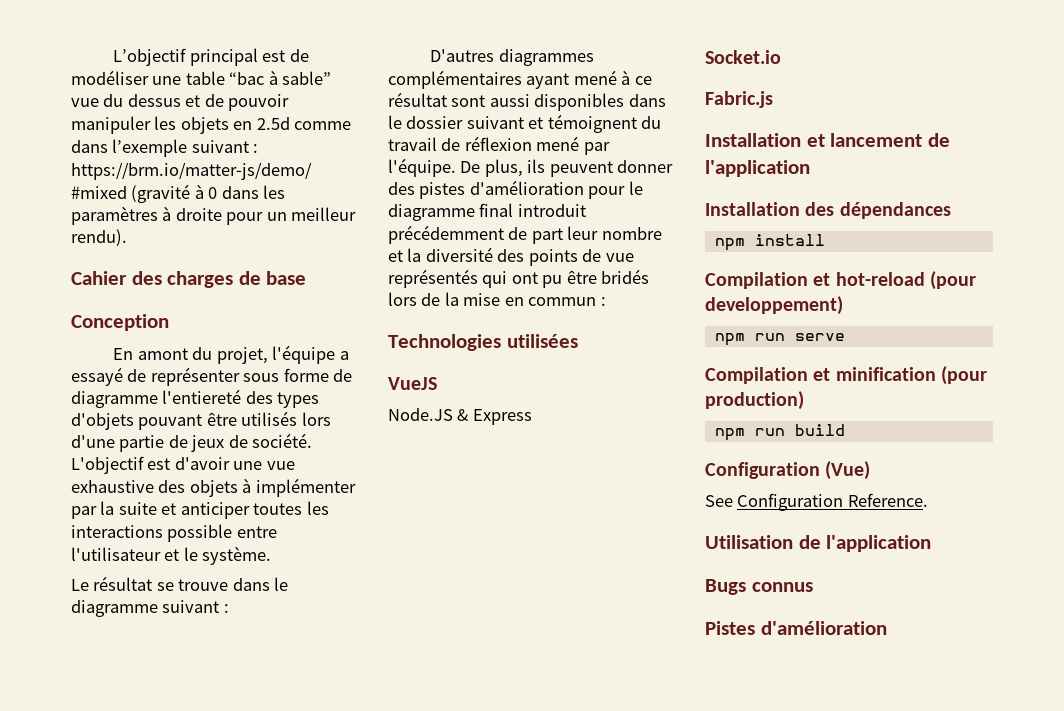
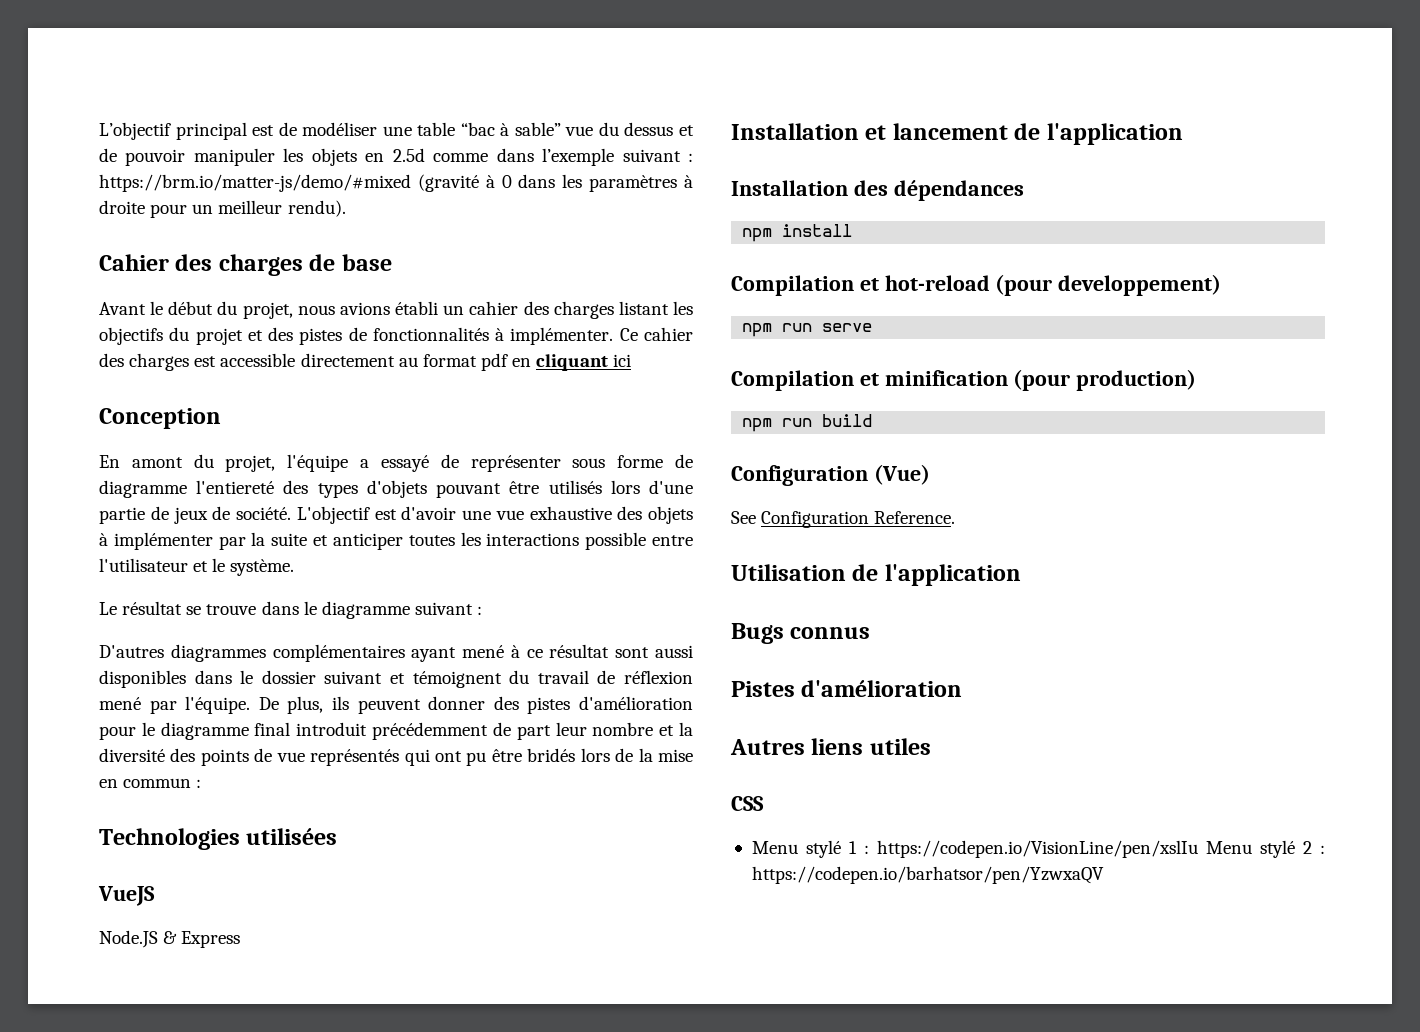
+ Avant le début du projet, nous avions établi un cahier des charges listant les objectifs du projet et des pistes de fonctionnalités à implémenter. Ce cahier des charges est accessible directement au format pdf en cliquant ici
- Socket.io
- Fabric.js
+ Autres liens utiles
+ CSS
+ Menu stylé 1 : https://codepen.io/VisionLine/pen/xslIu Menu stylé 2 : https://codepen.io/barhatsor/pen/YzwxaQV

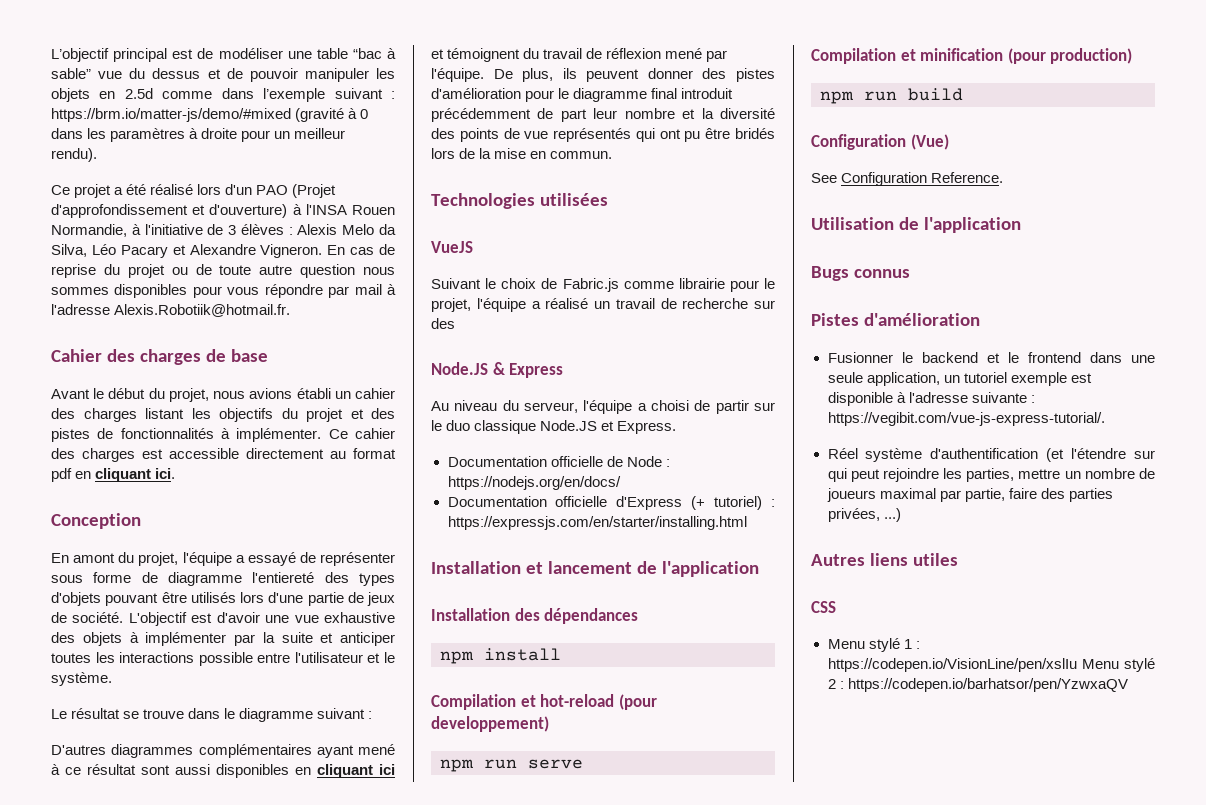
+ Ce projet a été réalisé lors d'un PAO (Projet d'approfondissement et d'ouverture) à l'INSA Rouen Normandie, à l'initiative de 3 élèves : Alexis Melo da Silva, Léo Pacary et Alexandre Vigneron. En cas de reprise du projet ou de toute autre question nous sommes disponibles pour vous répondre par mail à l'adresse Alexis.Robotiik@hotmail.fr.
- Ce cahier des charges est accessible directement au format pdf en cliquant ici
+ Ce cahier des charges est accessible directement au format pdf en cliquant ici.
- D'autres diagrammes complémentaires ayant mené à ce résultat sont aussi disponibles dans le dossier suivant et témoignent du travail de réflexion mené par l'équipe.
+ D'autres diagrammes complémentaires ayant mené à ce résultat sont aussi disponibles en cliquant ici et témoignent du travail de réflexion mené par l'équipe.
- De plus, ils peuvent donner des pistes d'amélioration pour le diagramme final introduit précédemment de part leur nombre et la diversité des points de vue représentés qui ont pu être bridés lors de la mise en commun :
+ De plus, ils peuvent donner des pistes d'amélioration pour le diagramme final introduit précédemment de part leur nombre et la diversité des points de vue représentés qui ont pu être bridés lors de la mise en commun.
+ Suivant le choix de Fabric.js comme librairie pour le projet, l'équipe a réalisé un travail de recherche sur des
  Node.JS & Express
+ Au niveau du serveur, l'équipe a choisi de partir sur le duo classique Node.JS et Express.
+ Documentation officielle de Node : https://nodejs.org/en/docs/
+ Documentation officielle d'Express (+ tutoriel) : https://expressjs.com/en/starter/installing.html
+ Fusionner le backend et le frontend dans une seule application, un tutoriel exemple est disponible à l'adresse suivante : https://vegibit.com/vue-js-express-tutorial/.
+ Réel système d'authentification (et l'étendre sur qui peut rejoindre les parties, mettre un nombre de joueurs maximal par partie, faire des parties privées, ...)

